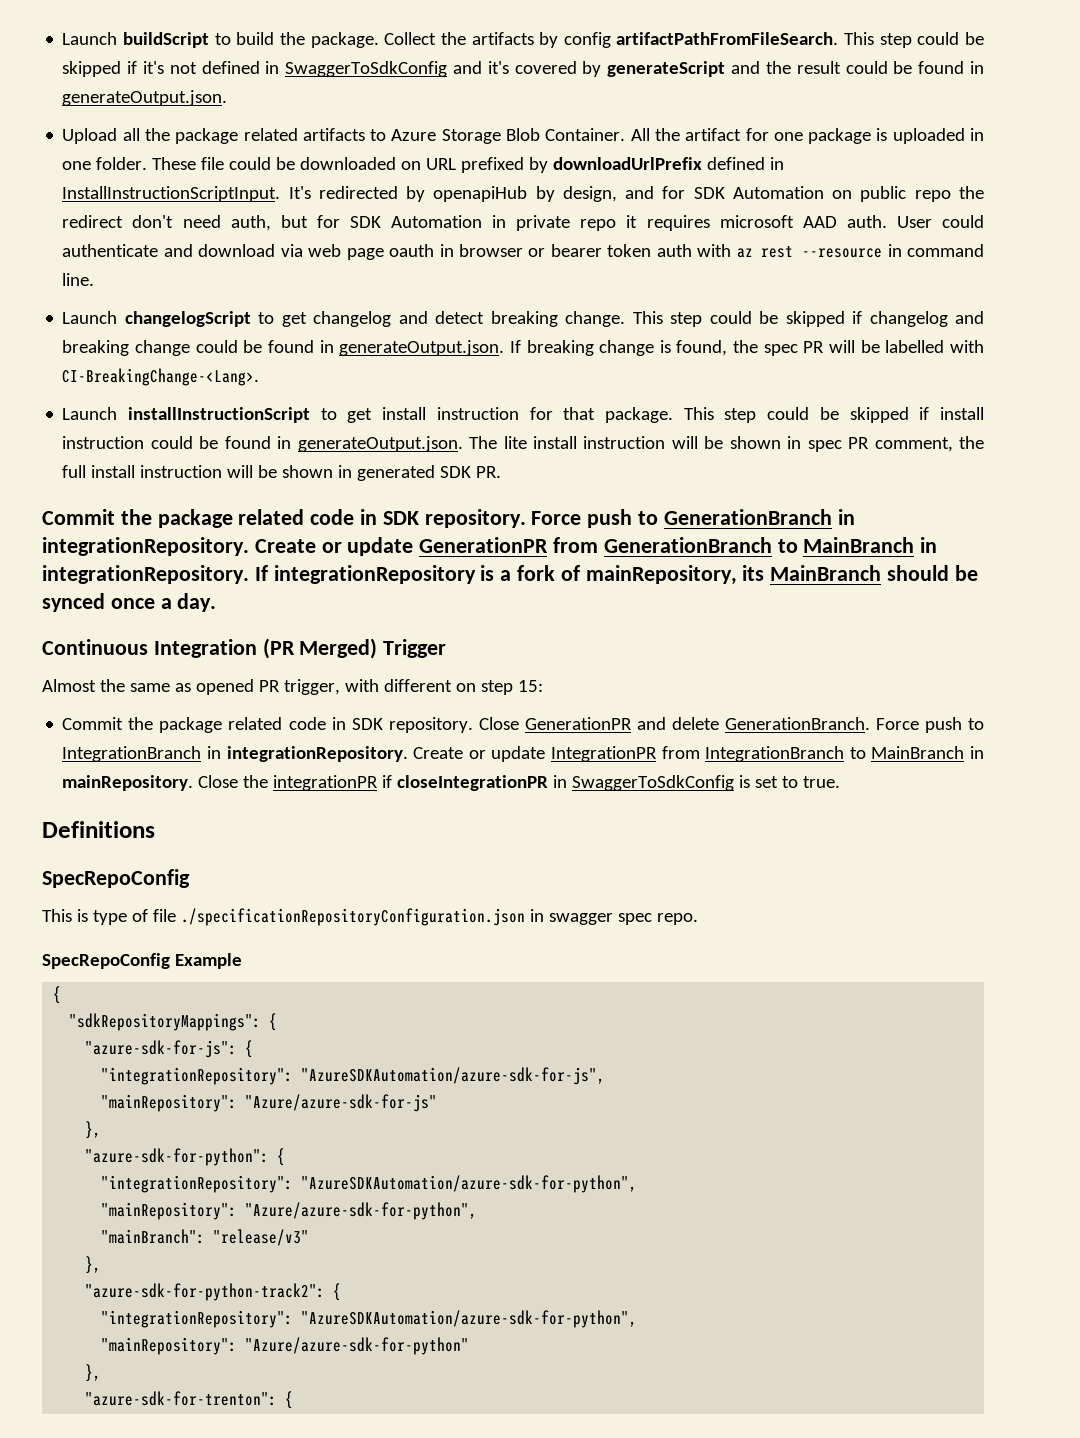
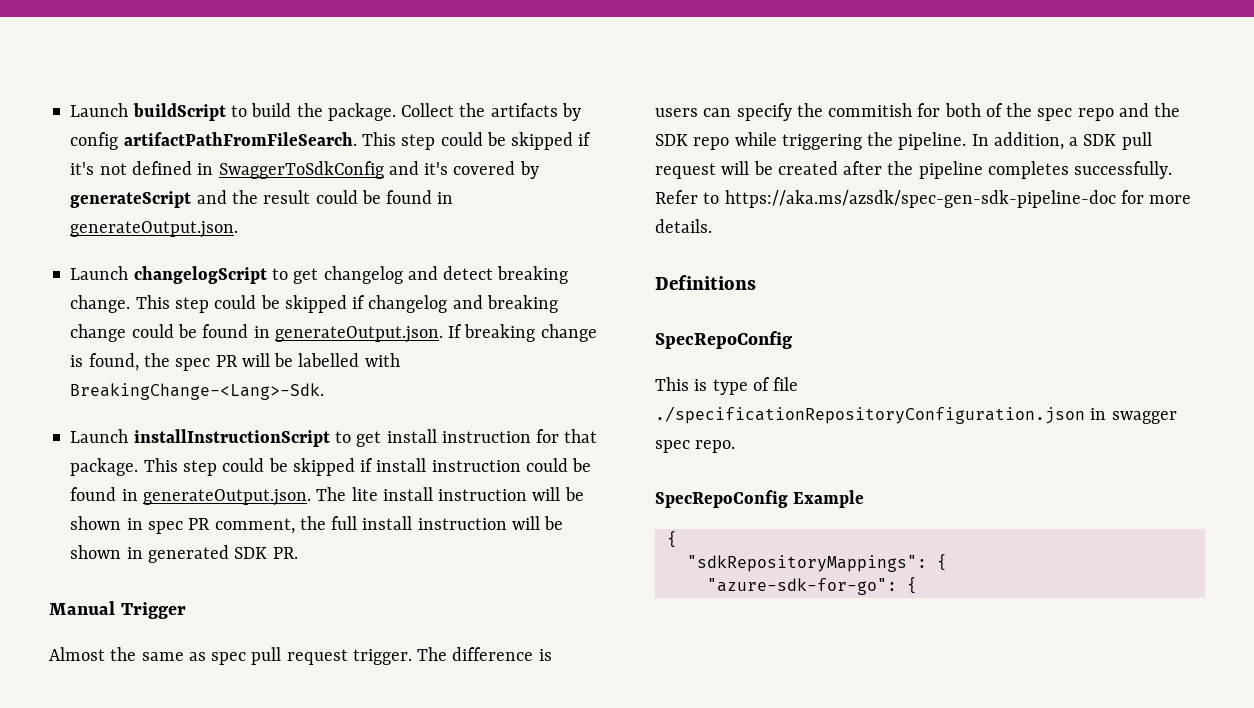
- Upload all the package related artifacts to Azure Storage Blob Container. All the artifact for one package is uploaded in one folder. These file could be downloaded on URL prefixed by downloadUrlPrefix defined in InstallInstructionScriptInput. It's redirected by openapiHub by design, and for SDK Automation on public repo the redirect don't need auth, but for SDK Automation in private repo it requires microsoft AAD auth. User could authenticate and download via web page oauth in browser or bearer token auth with az rest --resource in command line.
- This step could be skipped if changelog and breaking change could be found in generateOutput.json. If breaking change is found, the spec PR will be labelled with CI-BreakingChange-<Lang>.
+ This step could be skipped if changelog and breaking change could be found in generateOutput.json. If breaking change is found, the spec PR will be labelled with BreakingChange-<Lang>-Sdk.
- Commit the package related code in SDK repository. Force push to GenerationBranch in integrationRepository. Create or update GenerationPR from GenerationBranch to MainBranch in integrationRepository. If integrationRepository is a fork of mainRepository, its MainBranch should be synced once a day.
- Continuous Integration (PR Merged) Trigger
+ Manual Trigger
- Almost the same as opened PR trigger, with different on step 15:
- Commit the package related code in SDK repository. Close GenerationPR and delete GenerationBranch. Force push to IntegrationBranch in integrationRepository. Create or update IntegrationPR from IntegrationBranch to MainBranch in mainRepository. Close the integrationPR if closeIntegrationPR in SwaggerToSdkConfig is set to true.
+ Almost the same as spec pull request trigger. The difference is users can specify the commitish for both of the spec repo and the SDK repo while triggering the pipeline. In addition, a SDK pull request will be created after the pipeline completes successfully. Refer to https://aka.ms/azsdk/spec-gen-sdk-pipeline-doc for more details.
- "azure-sdk-for-js": {
- "integrationRepository": "AzureSDKAutomation/azure-sdk-for-js",
- "mainRepository": "Azure/azure-sdk-for-js"
- },
- "azure-sdk-for-python": {
- "integrationRepository": "AzureSDKAutomation/azure-sdk-for-python",
- "mainRepository": "Azure/azure-sdk-for-python",
- "mainBranch": "release/v3"
- },
- "azure-sdk-for-python-track2": {
- "integrationRepository": "AzureSDKAutomation/azure-sdk-for-python",
- "mainRepository": "Azure/azure-sdk-for-python"
- },
- "azure-sdk-for-trenton": {
+ "azure-sdk-for-go": {

